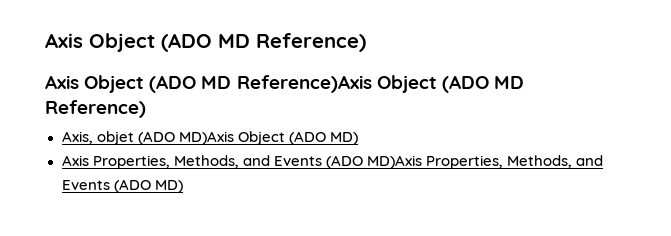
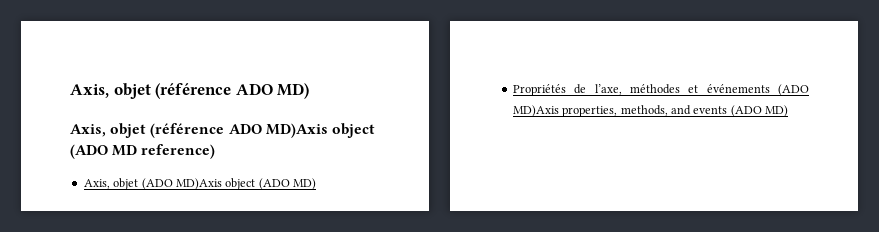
- Axis Object (ADO MD Reference)
- Axis Object (ADO MD Reference)Axis Object (ADO MD Reference)
+ Axis, objet (référence ADO MD)
+ Axis, objet (référence ADO MD)Axis object (ADO MD reference)
- Axis, objet (ADO MD)Axis Object (ADO MD)
+ Axis, objet (ADO MD)Axis object (ADO MD)
- Axis Properties, Methods, and Events (ADO MD)Axis Properties, Methods, and Events (ADO MD)
+ Propriétés de l’axe, méthodes et événements (ADO MD)Axis properties, methods, and events (ADO MD)

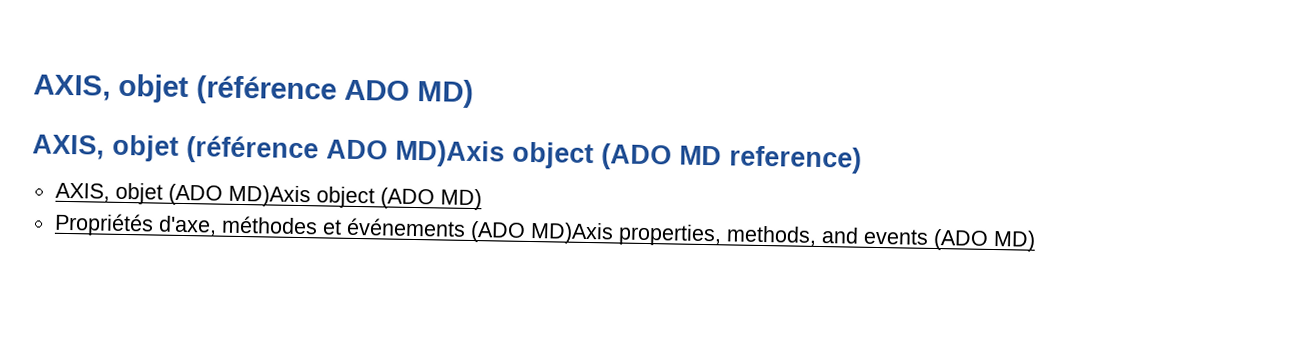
- Axis, objet (référence ADO MD)
+ AXIS, objet (référence ADO MD)
- Axis, objet (référence ADO MD)Axis object (ADO MD reference)
+ AXIS, objet (référence ADO MD)Axis object (ADO MD reference)
- Axis, objet (ADO MD)Axis object (ADO MD)
+ AXIS, objet (ADO MD)Axis object (ADO MD)
- Propriétés de l’axe, méthodes et événements (ADO MD)Axis properties, methods, and events (ADO MD)
+ Propriétés d'axe, méthodes et événements (ADO MD)Axis properties, methods, and events (ADO MD)

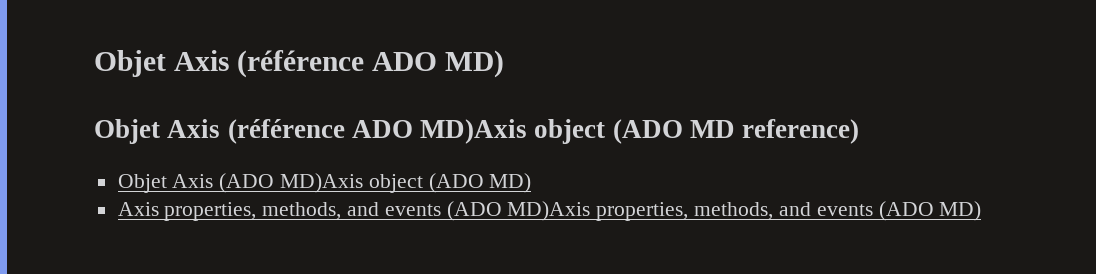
- AXIS, objet (référence ADO MD)
+ Objet Axis (référence ADO MD)
- AXIS, objet (référence ADO MD)Axis object (ADO MD reference)
+ Objet Axis (référence ADO MD)Axis object (ADO MD reference)
- AXIS, objet (ADO MD)Axis object (ADO MD)
+ Objet Axis (ADO MD)Axis object (ADO MD)
- Propriétés d'axe, méthodes et événements (ADO MD)Axis properties, methods, and events (ADO MD)
+ Axis properties, methods, and events (ADO MD)Axis properties, methods, and events (ADO MD)

